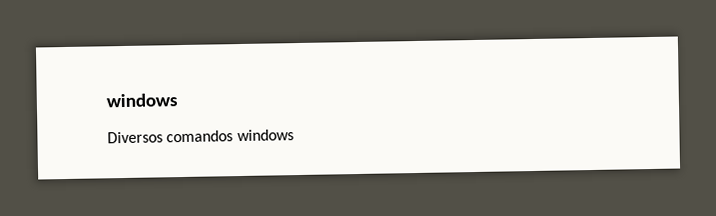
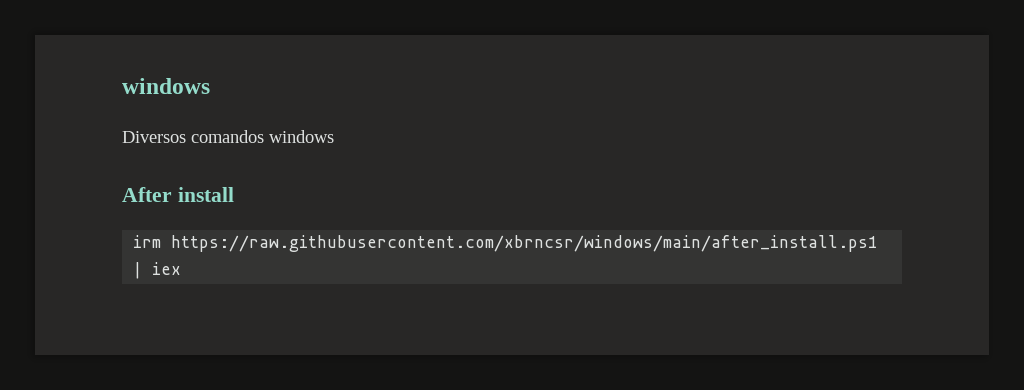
+ After install
+ irm https://raw.githubusercontent.com/xbrncsr/windows/main/after_install.ps1 | iex

